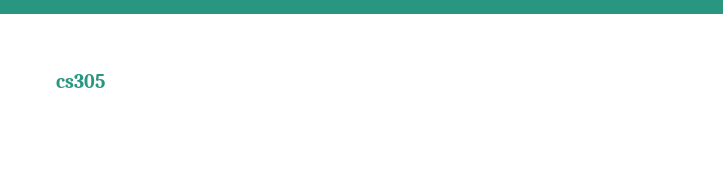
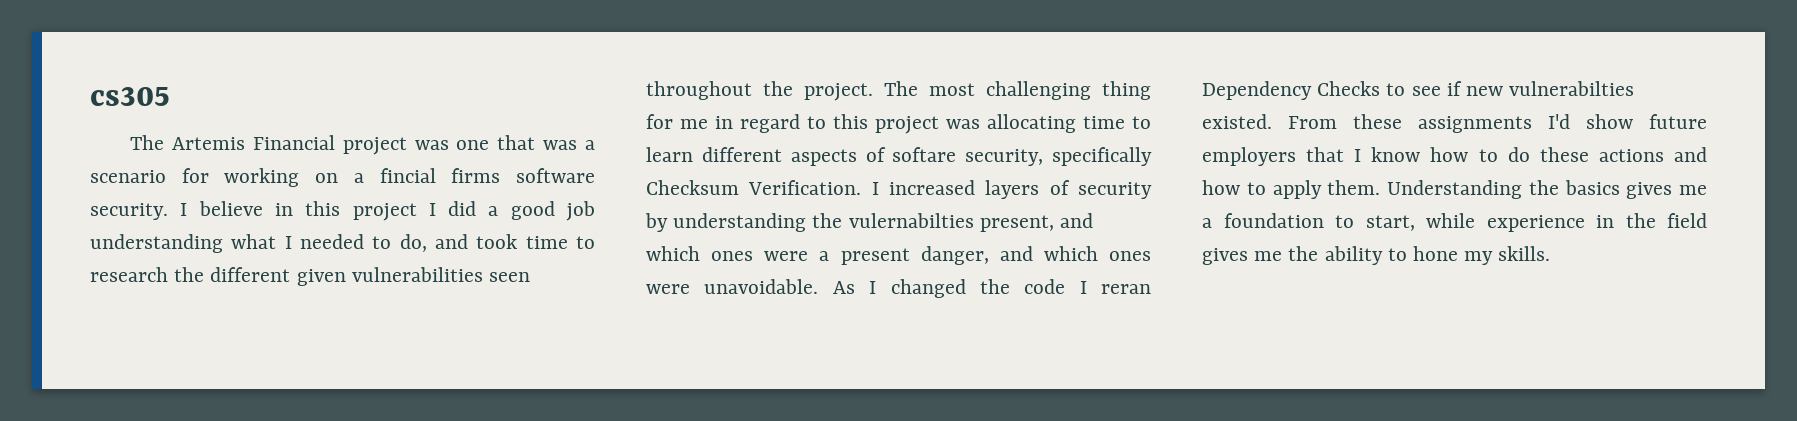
+ The Artemis Financial project was one that was a scenario for working on a fincial firms software security. I believe in this project I did a good job understanding what I needed to do, and took time to research the different given vulnerabilities seen throughout the project. The most challenging thing for me in regard to this project was allocating time to learn different aspects of softare security, specifically Checksum Verification. I increased layers of security by understanding the vulernabilties present, and which ones were a present danger, and which ones were unavoidable. As I changed the code I reran Dependency Checks to see if new vulnerabilties existed. From these assignments I'd show future employers that I know how to do these actions and how to apply them. Understanding the basics gives me a foundation to start, while experience in the field gives me the ability to hone my skills.

